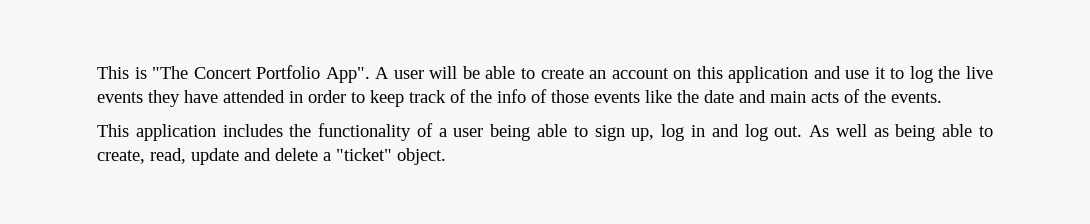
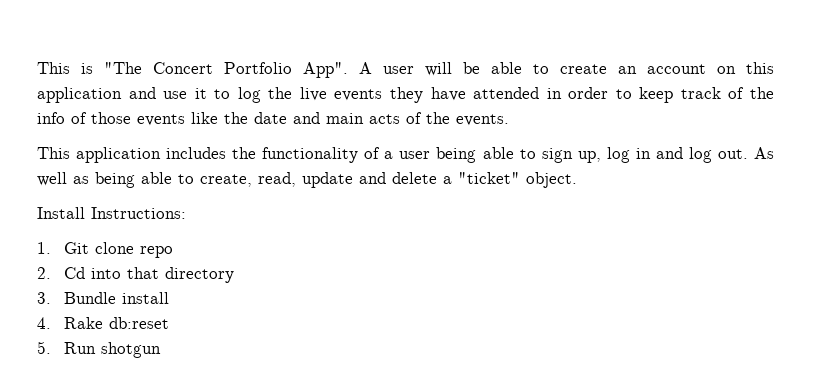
+ Install Instructions:
+ 1. Git clone repo
+ 2. Cd into that directory
+ 3. Bundle install
+ 4. Rake db:reset
+ 5. Run shotgun

